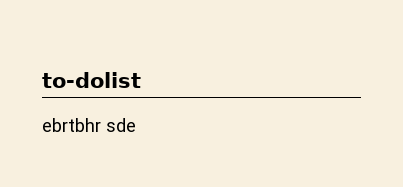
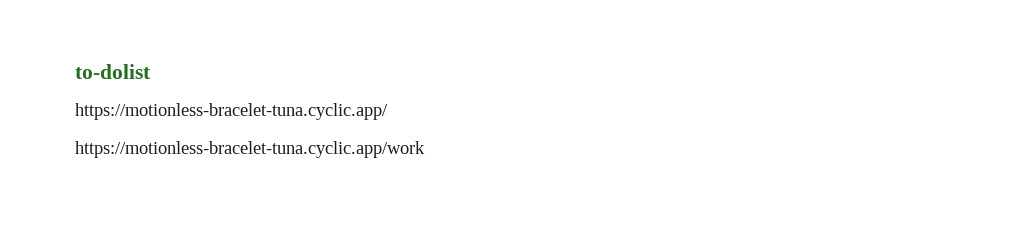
- ebrtbhr sde
+ https://motionless-bracelet-tuna.cyclic.app/
+ https://motionless-bracelet-tuna.cyclic.app/work

